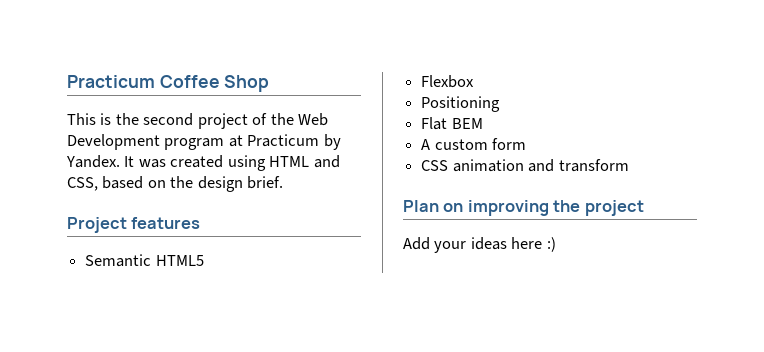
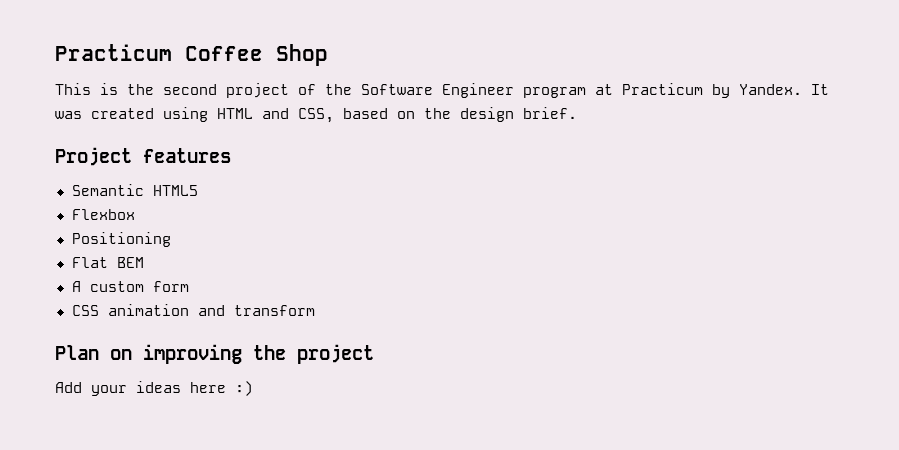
- This is the second project of the Web Development program at Practicum by Yandex.
+ This is the second project of the Software Engineer program at Practicum by Yandex.

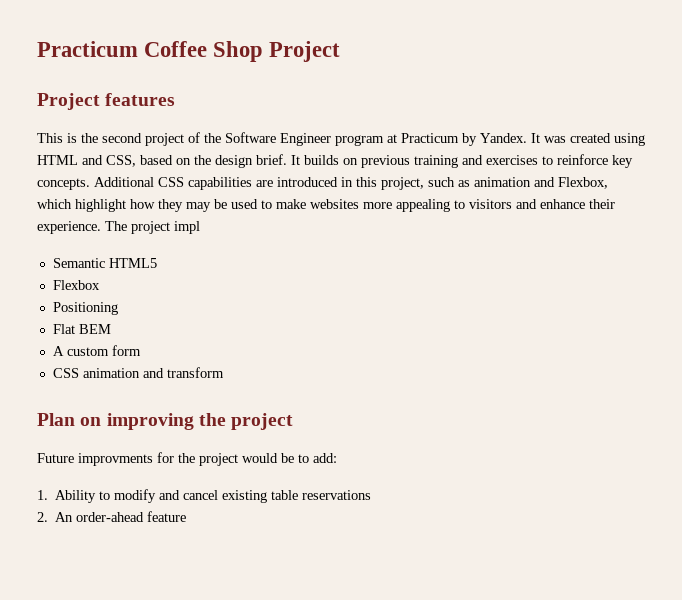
- Practicum Coffee Shop
+ Practicum Coffee Shop Project
+ Project features
- It was created using HTML and CSS, based on the design brief.
- Project features
+ It was created using HTML and CSS, based on the design brief. It builds on previous training and exercises to reinforce key concepts. Additional CSS capabilities are introduced in this project, such as animation and Flexbox, which highlight how they may be used to make websites more appealing to visitors and enhance their experience. The project impl
- Add your ideas here :)
+ Future improvments for the project would be to add:
+ 1. Ability to modify and cancel existing table reservations
+ 2. An order-ahead feature

